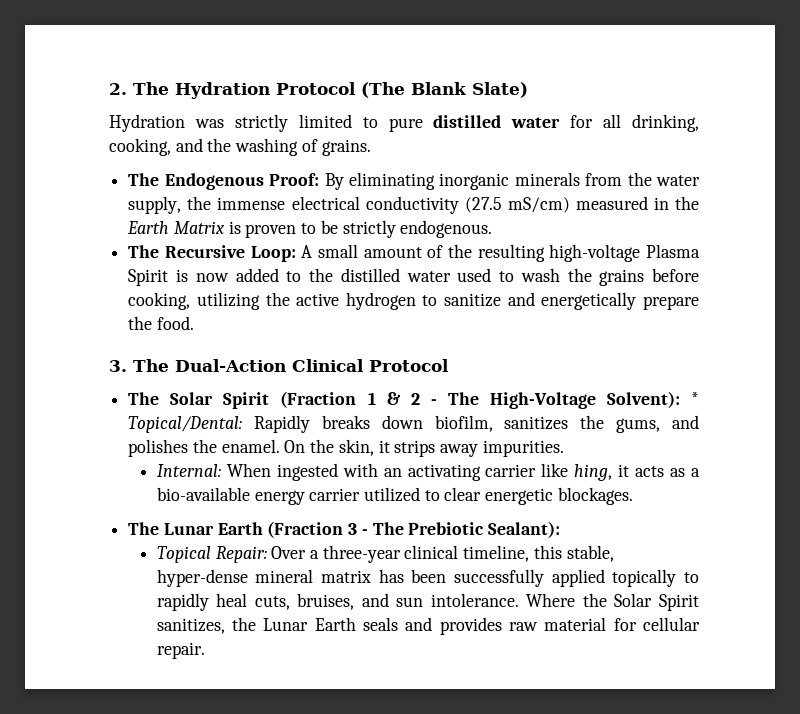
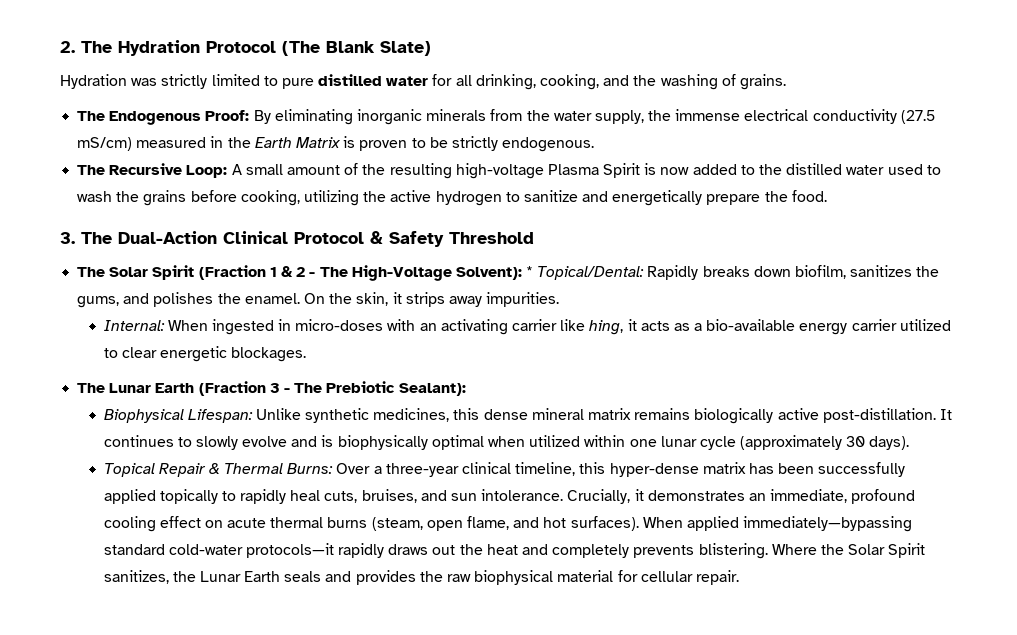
- 3. The Dual-Action Clinical Protocol
+ 3. The Dual-Action Clinical Protocol & Safety Threshold
- Internal: When ingested with an activating carrier like hing, it acts as a bio-available energy carrier utilized to clear energetic blockages.
+ Internal: When ingested in micro-doses with an activating carrier like hing, it acts as a bio-available energy carrier utilized to clear energetic blockages.
- Topical Repair: Over a three-year clinical timeline, this stable, hyper-dense mineral matrix has been successfully applied topically to rapidly heal cuts, bruises, and sun intolerance.
+ Biophysical Lifespan: Unlike synthetic medicines, this dense mineral matrix remains biologically active post-distillation. It continues to slowly evolve and is biophysically optimal when utilized within one lunar cycle (approximately 30 days).
+ Topical Repair & Thermal Burns: Over a three-year clinical timeline, this hyper-dense matrix has been successfully applied topically to rapidly heal cuts, bruises, and sun intolerance.
+ Crucially, it demonstrates an immediate, profound cooling effect on acute thermal burns (steam, open flame, and hot surfaces). When applied immediately—bypassing standard cold-water protocols—it rapidly draws out the heat and completely prevents blistering.
- Where the Solar Spirit sanitizes, the Lunar Earth seals and provides raw material for cellular repair.
+ Where the Solar Spirit sanitizes, the Lunar Earth seals and provides the raw biophysical material for cellular repair.

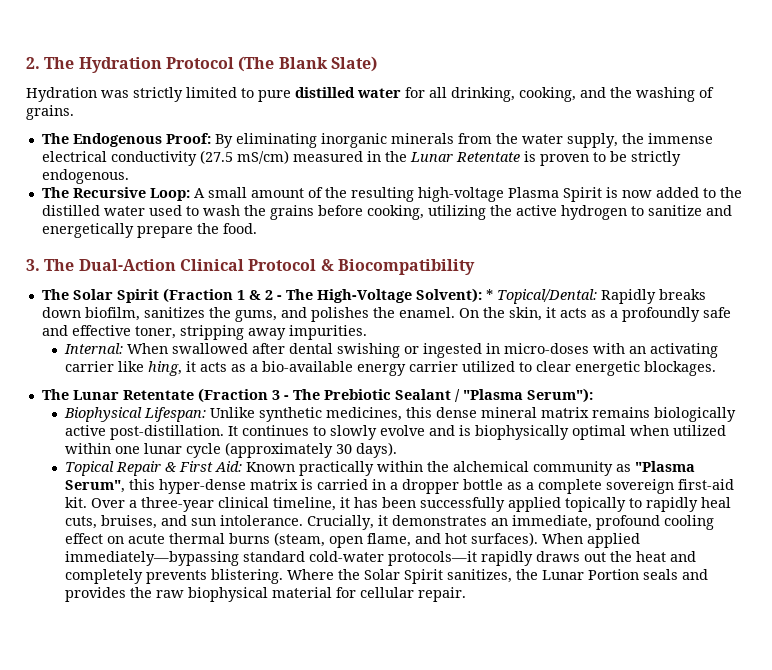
- The Endogenous Proof: By eliminating inorganic minerals from the water supply, the immense electrical conductivity (27.5 mS/cm) measured in the Earth Matrix is proven to be strictly endogenous.
+ The Endogenous Proof: By eliminating inorganic minerals from the water supply, the immense electrical conductivity (27.5 mS/cm) measured in the Lunar Retentate is proven to be strictly endogenous.
- 3. The Dual-Action Clinical Protocol & Safety Threshold
+ 3. The Dual-Action Clinical Protocol & Biocompatibility
- On the skin, it strips away impurities.
+ On the skin, it acts as a profoundly safe and effective toner, stripping away impurities.
- Internal: When ingested in micro-doses with an activating carrier like hing, it acts as a bio-available energy carrier utilized to clear energetic blockages.
+ Internal: When swallowed after dental swishing or ingested in micro-doses with an activating carrier like hing, it acts as a bio-available energy carrier utilized to clear energetic blockages.
- The Lunar Earth (Fraction 3 - The Prebiotic Sealant):
+ The Lunar Retentate (Fraction 3 - The Prebiotic Sealant / "Plasma Serum"):
- Topical Repair & Thermal Burns: Over a three-year clinical timeline, this hyper-dense matrix has been successfully applied topically to rapidly heal cuts, bruises, and sun intolerance.
+ Topical Repair & First Aid: Known practically within the alchemical community as "Plasma Serum", this hyper-dense matrix is carried in a dropper bottle as a complete sovereign first-aid kit. Over a three-year clinical timeline, it has been successfully applied topically to rapidly heal cuts, bruises, and sun intolerance.
- Where the Solar Spirit sanitizes, the Lunar Earth seals and provides the raw biophysical material for cellular repair.
+ Where the Solar Spirit sanitizes, the Lunar Portion seals and provides the raw biophysical material for cellular repair.

